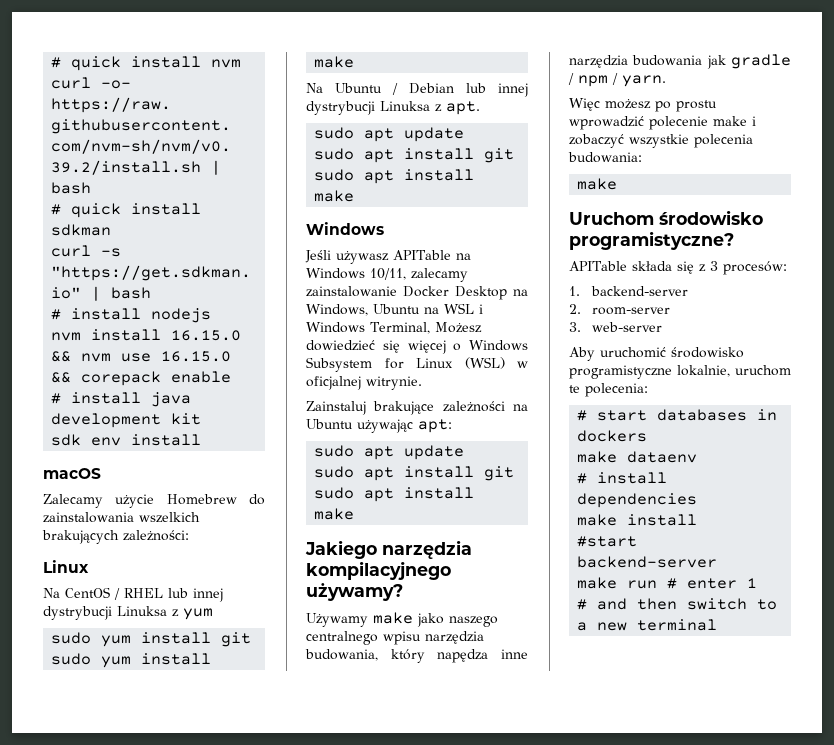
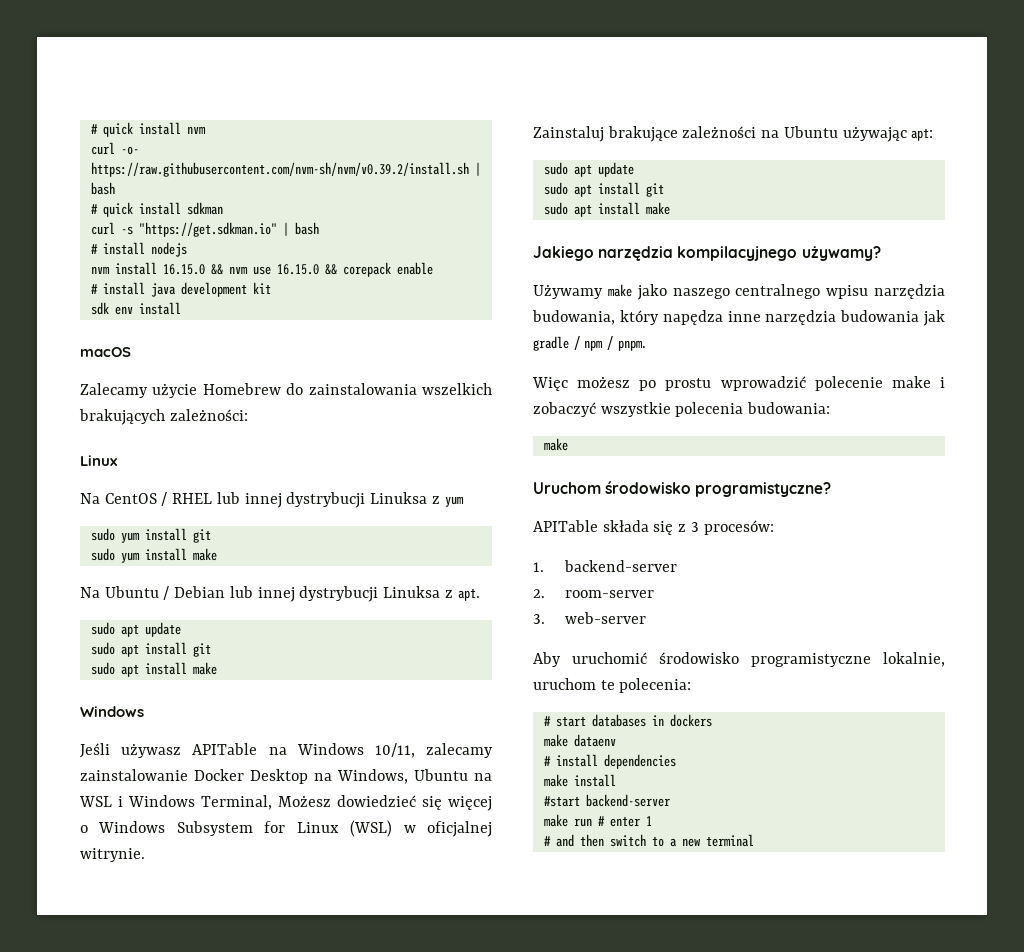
- Używamy make jako naszego centralnego wpisu narzędzia budowania, który napędza inne narzędzia budowania jak gradle / npm / yarn.
+ Używamy make jako naszego centralnego wpisu narzędzia budowania, który napędza inne narzędzia budowania jak gradle / npm / pnpm.

